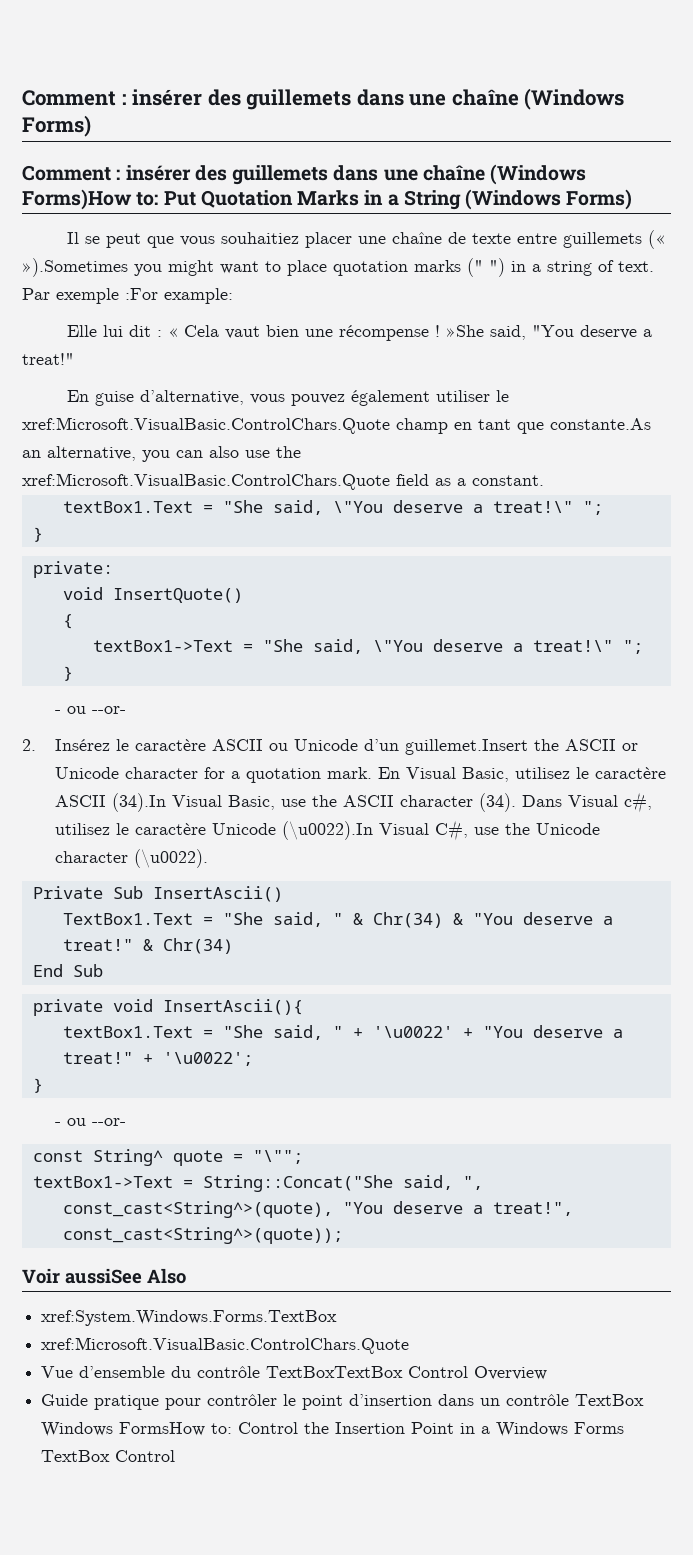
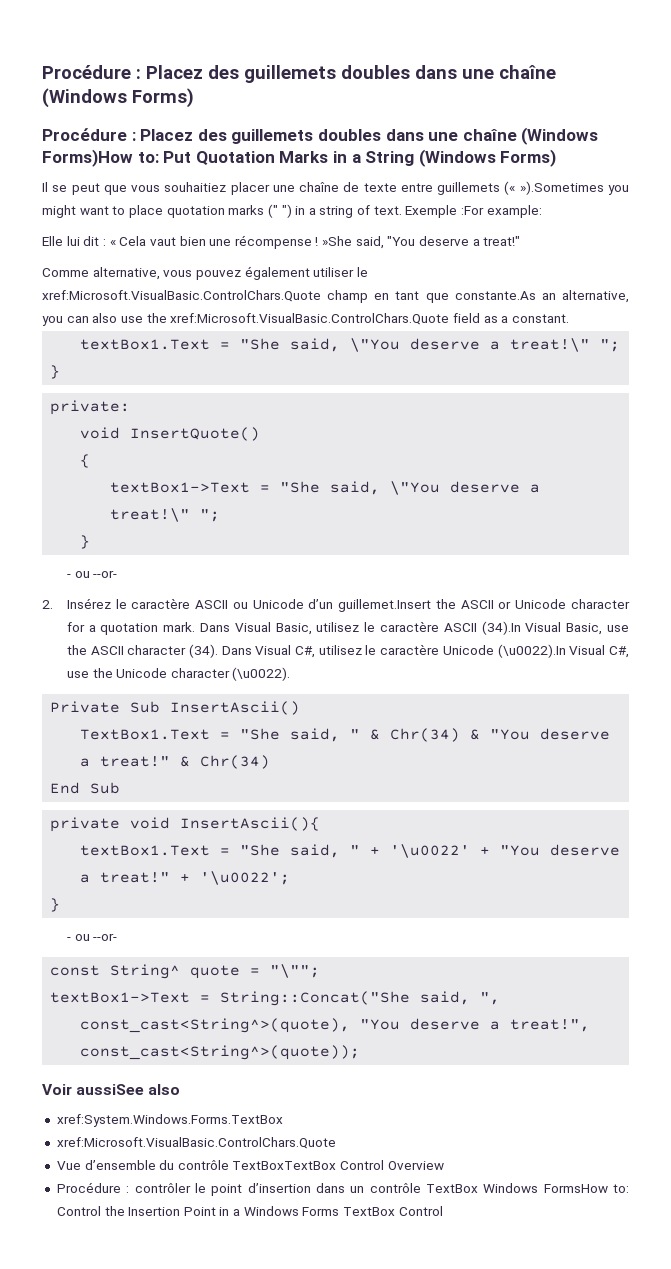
- Comment : insérer des guillemets dans une chaîne (Windows Forms)
+ Procédure : Placez des guillemets doubles dans une chaîne (Windows Forms)
- Comment : insérer des guillemets dans une chaîne (Windows Forms)How to: Put Quotation Marks in a String (Windows Forms)
+ Procédure : Placez des guillemets doubles dans une chaîne (Windows Forms)How to: Put Quotation Marks in a String (Windows Forms)
- Par exemple :For example:
+ Exemple :For example:
- En guise d’alternative, vous pouvez également utiliser le xref:Microsoft.VisualBasic.ControlChars.Quote champ en tant que constante.As an alternative, you can also use the xref:Microsoft.VisualBasic.ControlChars.Quote field as a constant.
+ Comme alternative, vous pouvez également utiliser le xref:Microsoft.VisualBasic.ControlChars.Quote champ en tant que constante.As an alternative, you can also use the xref:Microsoft.VisualBasic.ControlChars.Quote field as a constant.
- En Visual Basic, utilisez le caractère ASCII (34).In Visual Basic, use the ASCII character (34).
+ Dans Visual Basic, utilisez le caractère ASCII (34).In Visual Basic, use the ASCII character (34).
- Dans Visual c#, utilisez le caractère Unicode (\u0022).In Visual C#, use the Unicode character (\u0022).
+ Dans Visual C#, utilisez le caractère Unicode (\u0022).In Visual C#, use the Unicode character (\u0022).
- Voir aussiSee Also
+ Voir aussiSee also
- Guide pratique pour contrôler le point d’insertion dans un contrôle TextBox Windows FormsHow to: Control the Insertion Point in a Windows Forms TextBox Control
+ Procédure : contrôler le point d’insertion dans un contrôle TextBox Windows FormsHow to: Control the Insertion Point in a Windows Forms TextBox Control

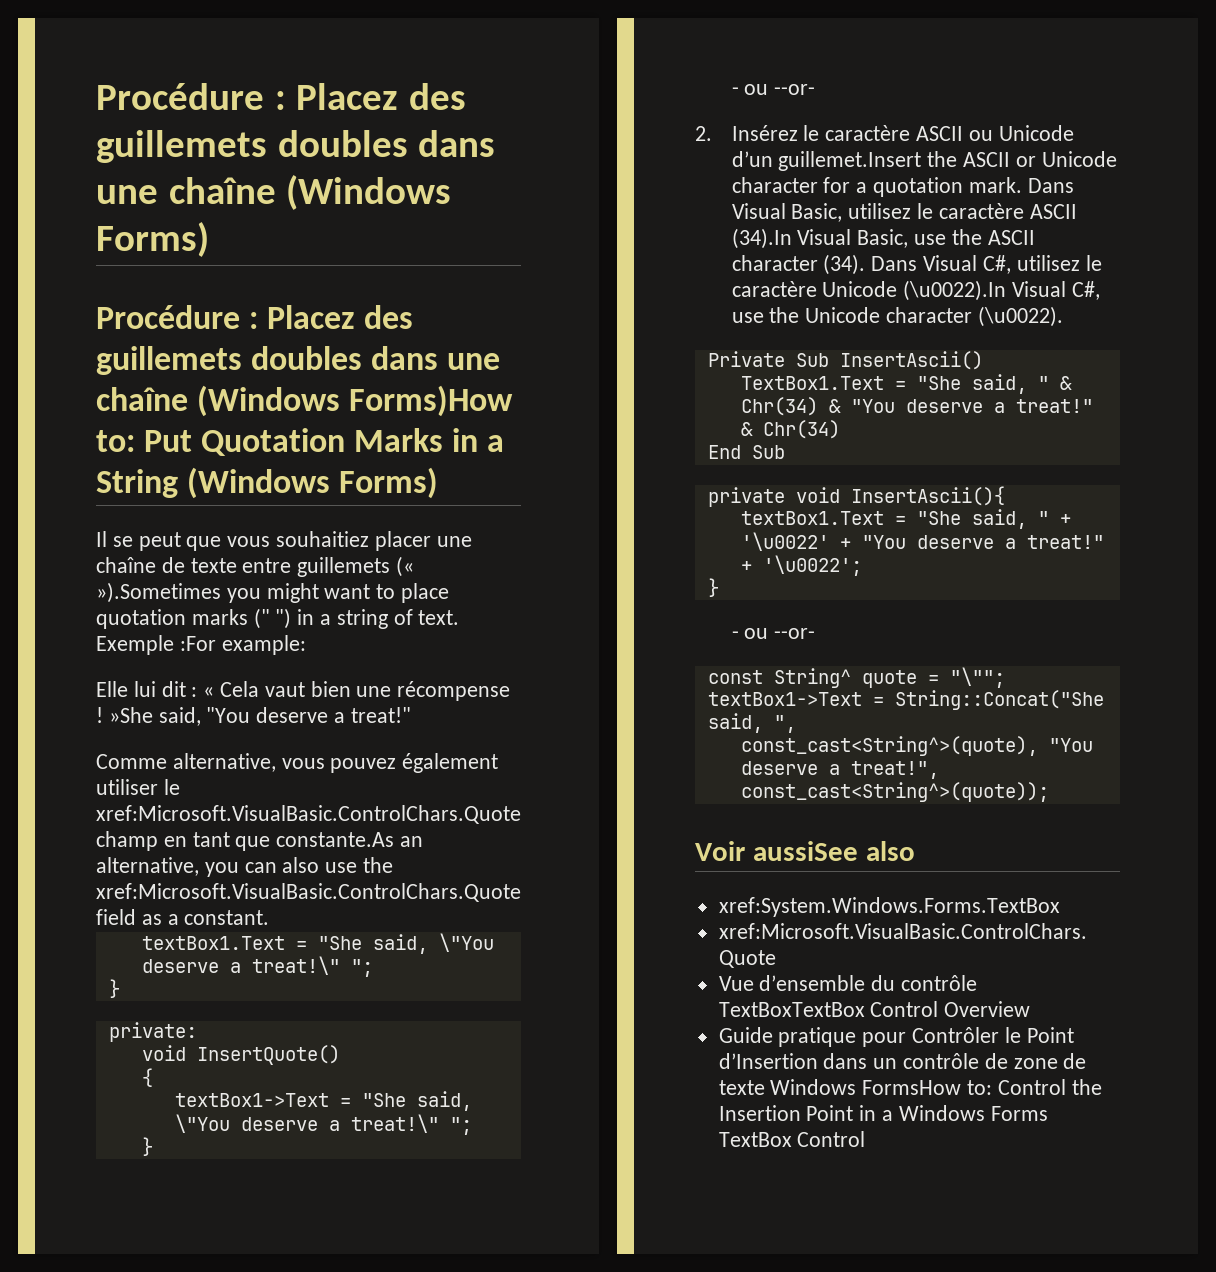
- Procédure : contrôler le point d’insertion dans un contrôle TextBox Windows FormsHow to: Control the Insertion Point in a Windows Forms TextBox Control
+ Guide pratique pour Contrôler le Point d’Insertion dans un contrôle de zone de texte Windows FormsHow to: Control the Insertion Point in a Windows Forms TextBox Control

